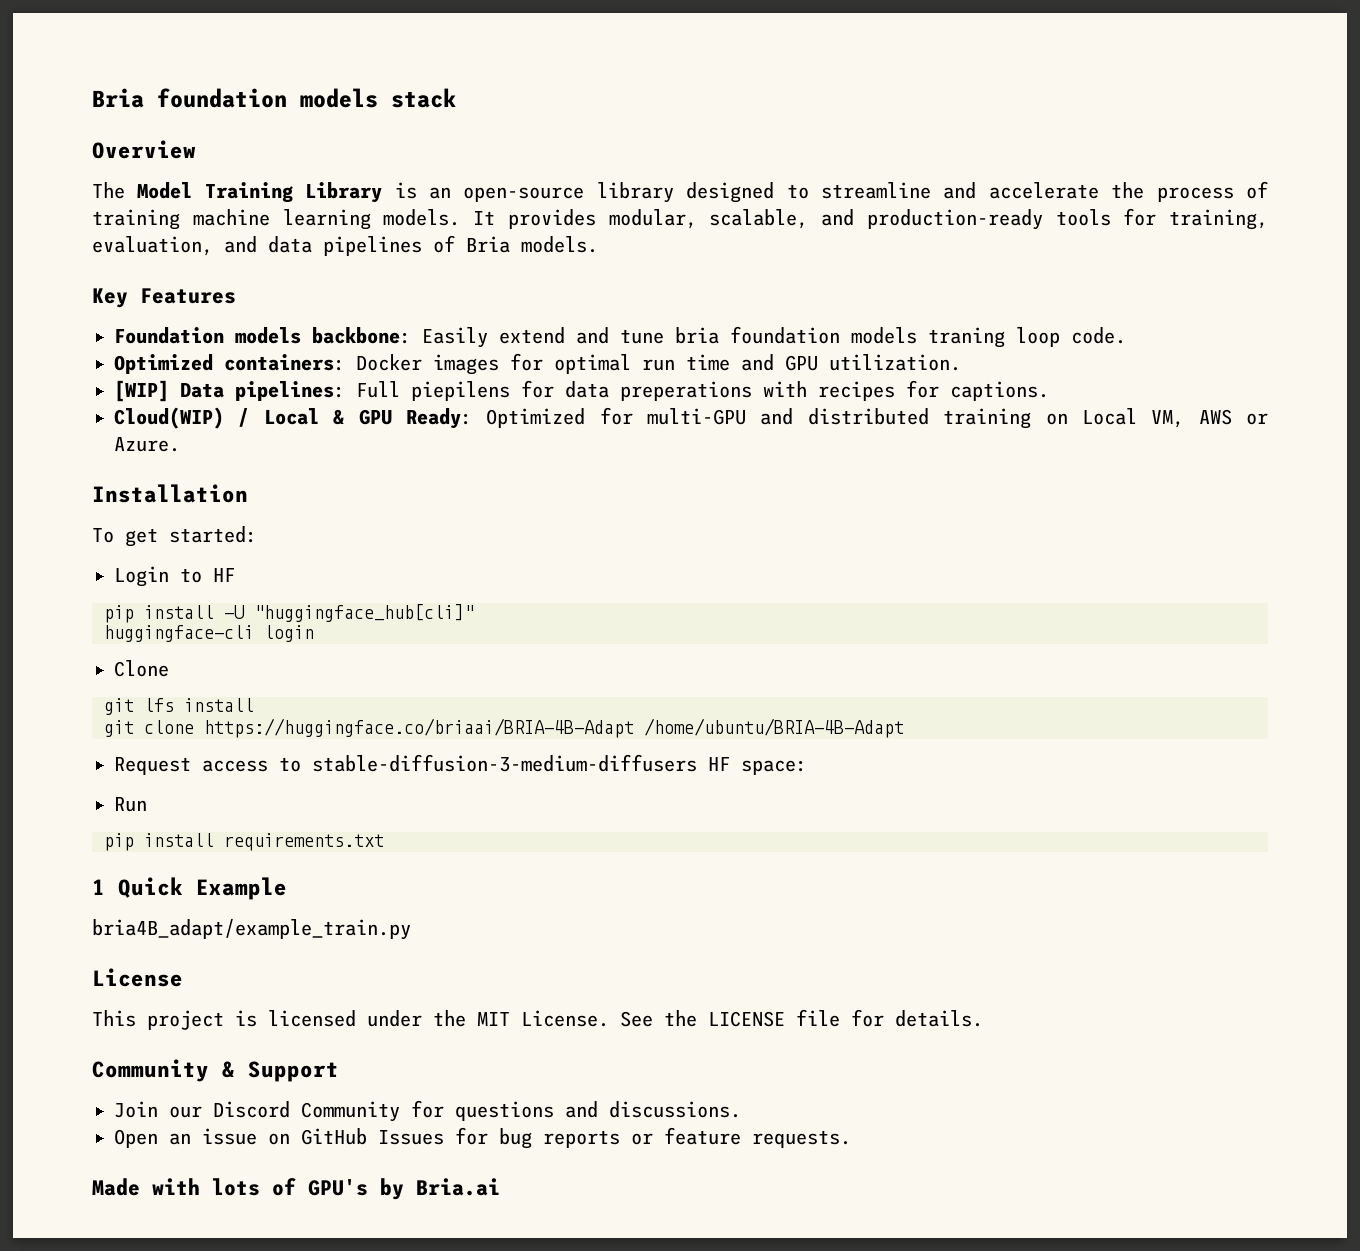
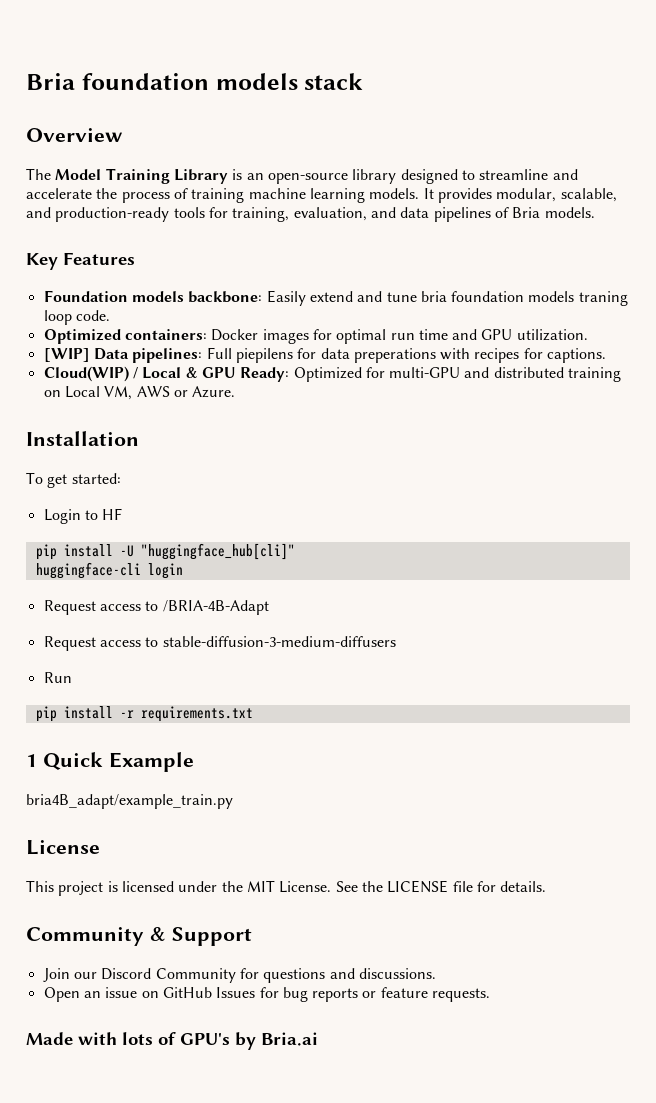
- Clone
- git lfs install
- git clone https://huggingface.co/briaai/BRIA-4B-Adapt /home/ubuntu/BRIA-4B-Adapt
+ Request access to /BRIA-4B-Adapt
- Request access to stable-diffusion-3-medium-diffusers HF space:
+ Request access to stable-diffusion-3-medium-diffusers
- pip install requirements.txt
+ pip install -r requirements.txt

